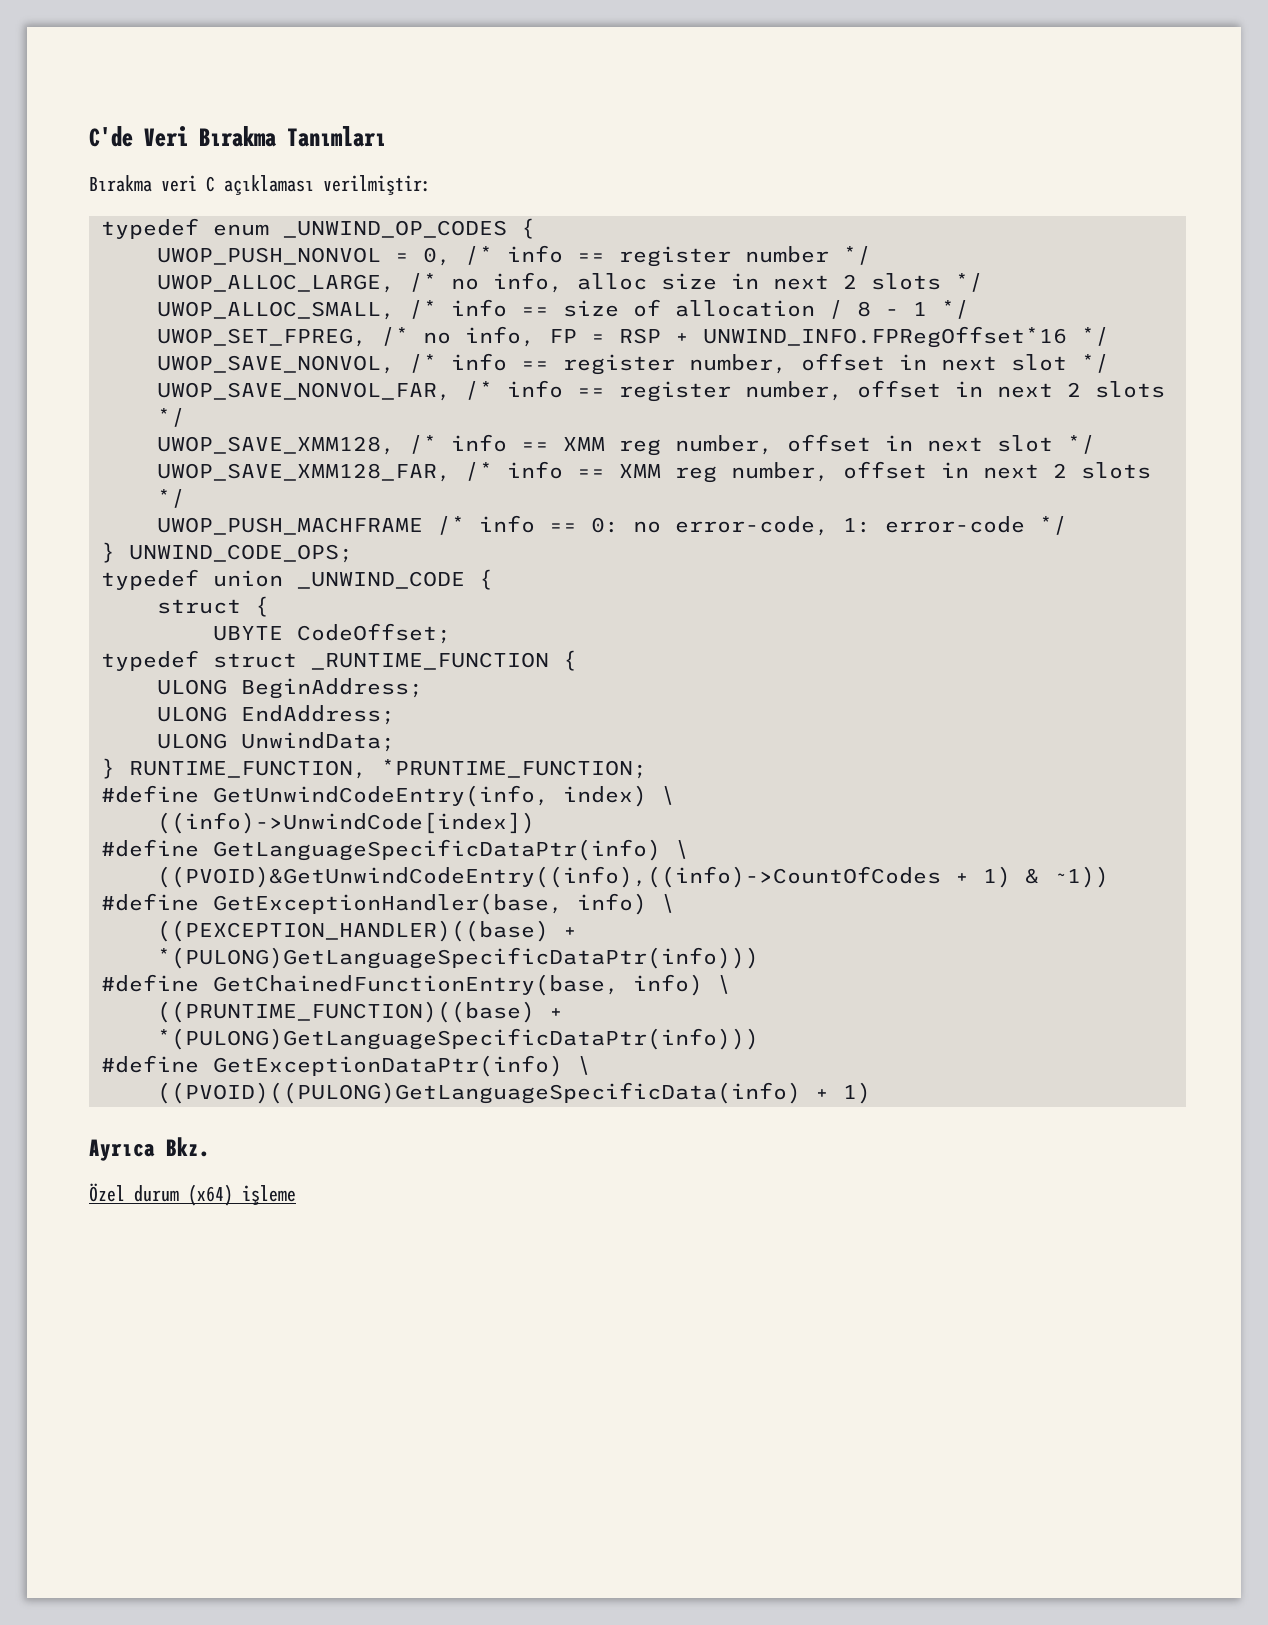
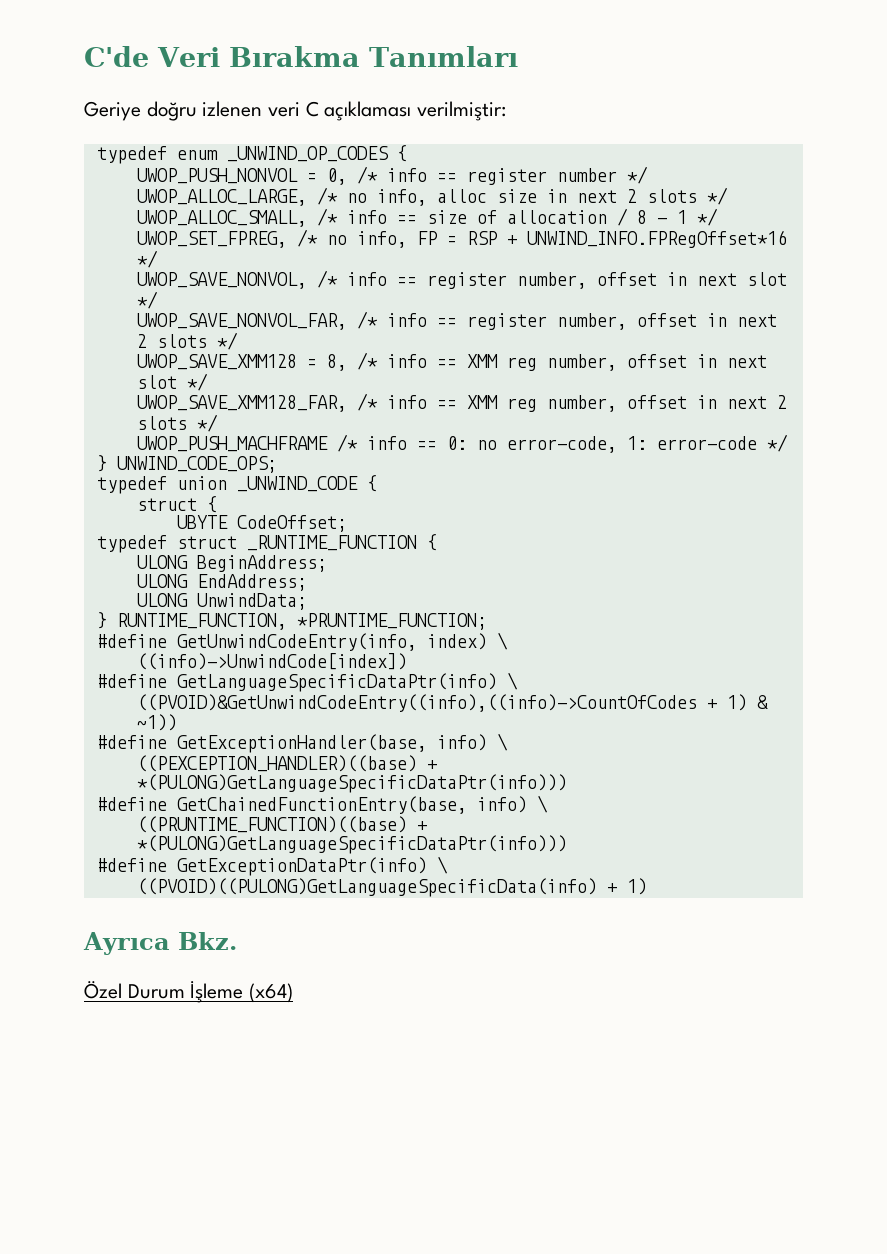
- Bırakma veri C açıklaması verilmiştir:
+ Geriye doğru izlenen veri C açıklaması verilmiştir:
- UWOP_SAVE_XMM128, /* info == XMM reg number, offset in next slot */
+ UWOP_SAVE_XMM128 = 8, /* info == XMM reg number, offset in next slot */
- Özel durum (x64) işleme
+ Özel Durum İşleme (x64)

